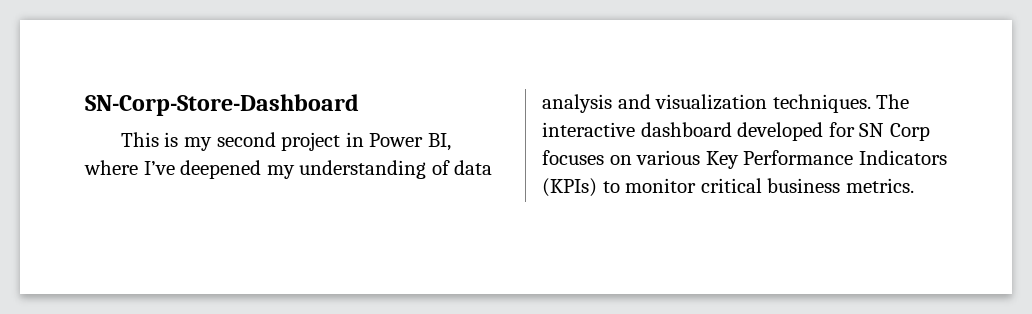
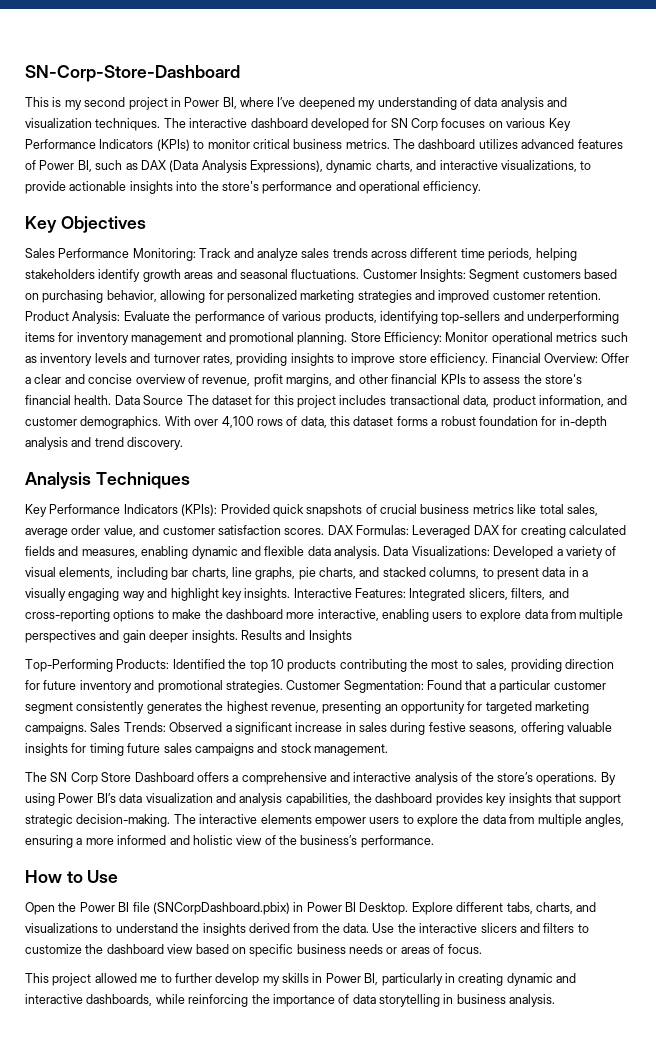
+ The dashboard utilizes advanced features of Power BI, such as DAX (Data Analysis Expressions), dynamic charts, and interactive visualizations, to provide actionable insights into the store's performance and operational efficiency.
+ Key Objectives
+ Sales Performance Monitoring: Track and analyze sales trends across different time periods, helping stakeholders identify growth areas and seasonal fluctuations. Customer Insights: Segment customers based on purchasing behavior, allowing for personalized marketing strategies and improved customer retention. Product Analysis: Evaluate the performance of various products, identifying top-sellers and underperforming items for inventory management and promotional planning. Store Efficiency: Monitor operational metrics such as inventory levels and turnover rates, providing insights to improve store efficiency. Financial Overview: Offer a clear and concise overview of revenue, profit margins, and other financial KPIs to assess the store's financial health. Data Source The dataset for this project includes transactional data, product information, and customer demographics. With over 4,100 rows of data, this dataset forms a robust foundation for in-depth analysis and trend discovery.
+ Analysis Techniques
+ Key Performance Indicators (KPIs): Provided quick snapshots of crucial business metrics like total sales, average order value, and customer satisfaction scores. DAX Formulas: Leveraged DAX for creating calculated fields and measures, enabling dynamic and flexible data analysis. Data Visualizations: Developed a variety of visual elements, including bar charts, line graphs, pie charts, and stacked columns, to present data in a visually engaging way and highlight key insights. Interactive Features: Integrated slicers, filters, and cross-reporting options to make the dashboard more interactive, enabling users to explore data from multiple perspectives and gain deeper insights. Results and Insights
+ Top-Performing Products: Identified the top 10 products contributing the most to sales, providing direction for future inventory and promotional strategies. Customer Segmentation: Found that a particular customer segment consistently generates the highest revenue, presenting an opportunity for targeted marketing campaigns. Sales Trends: Observed a significant increase in sales during festive seasons, offering valuable insights for timing future sales campaigns and stock management.
+ The SN Corp Store Dashboard offers a comprehensive and interactive analysis of the store’s operations. By using Power BI’s data visualization and analysis capabilities, the dashboard provides key insights that support strategic decision-making. The interactive elements empower users to explore the data from multiple angles, ensuring a more informed and holistic view of the business’s performance.
+ How to Use
+ Open the Power BI file (SNCorpDashboard.pbix) in Power BI Desktop. Explore different tabs, charts, and visualizations to understand the insights derived from the data. Use the interactive slicers and filters to customize the dashboard view based on specific business needs or areas of focus.
+ This project allowed me to further develop my skills in Power BI, particularly in creating dynamic and interactive dashboards, while reinforcing the importance of data storytelling in business analysis.

